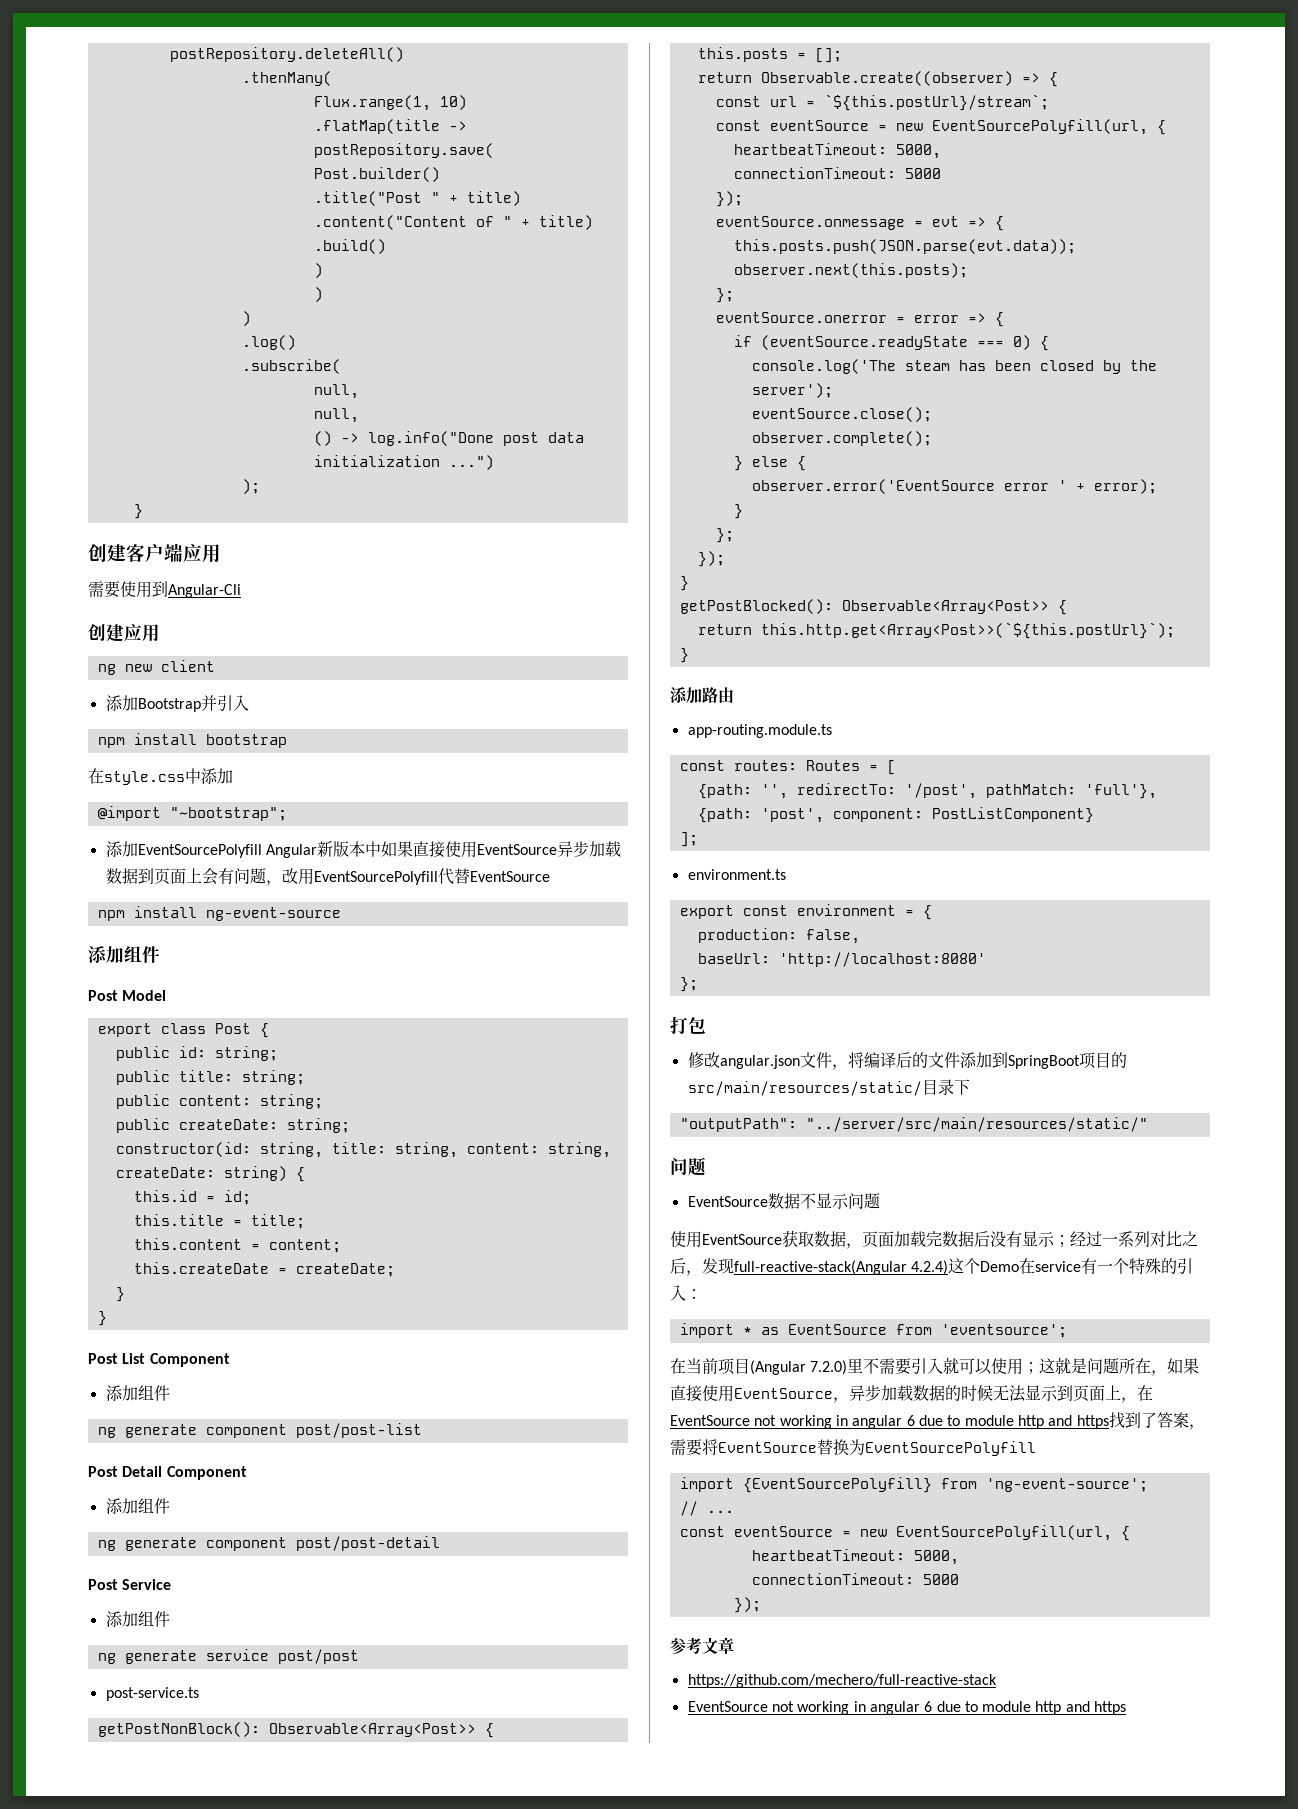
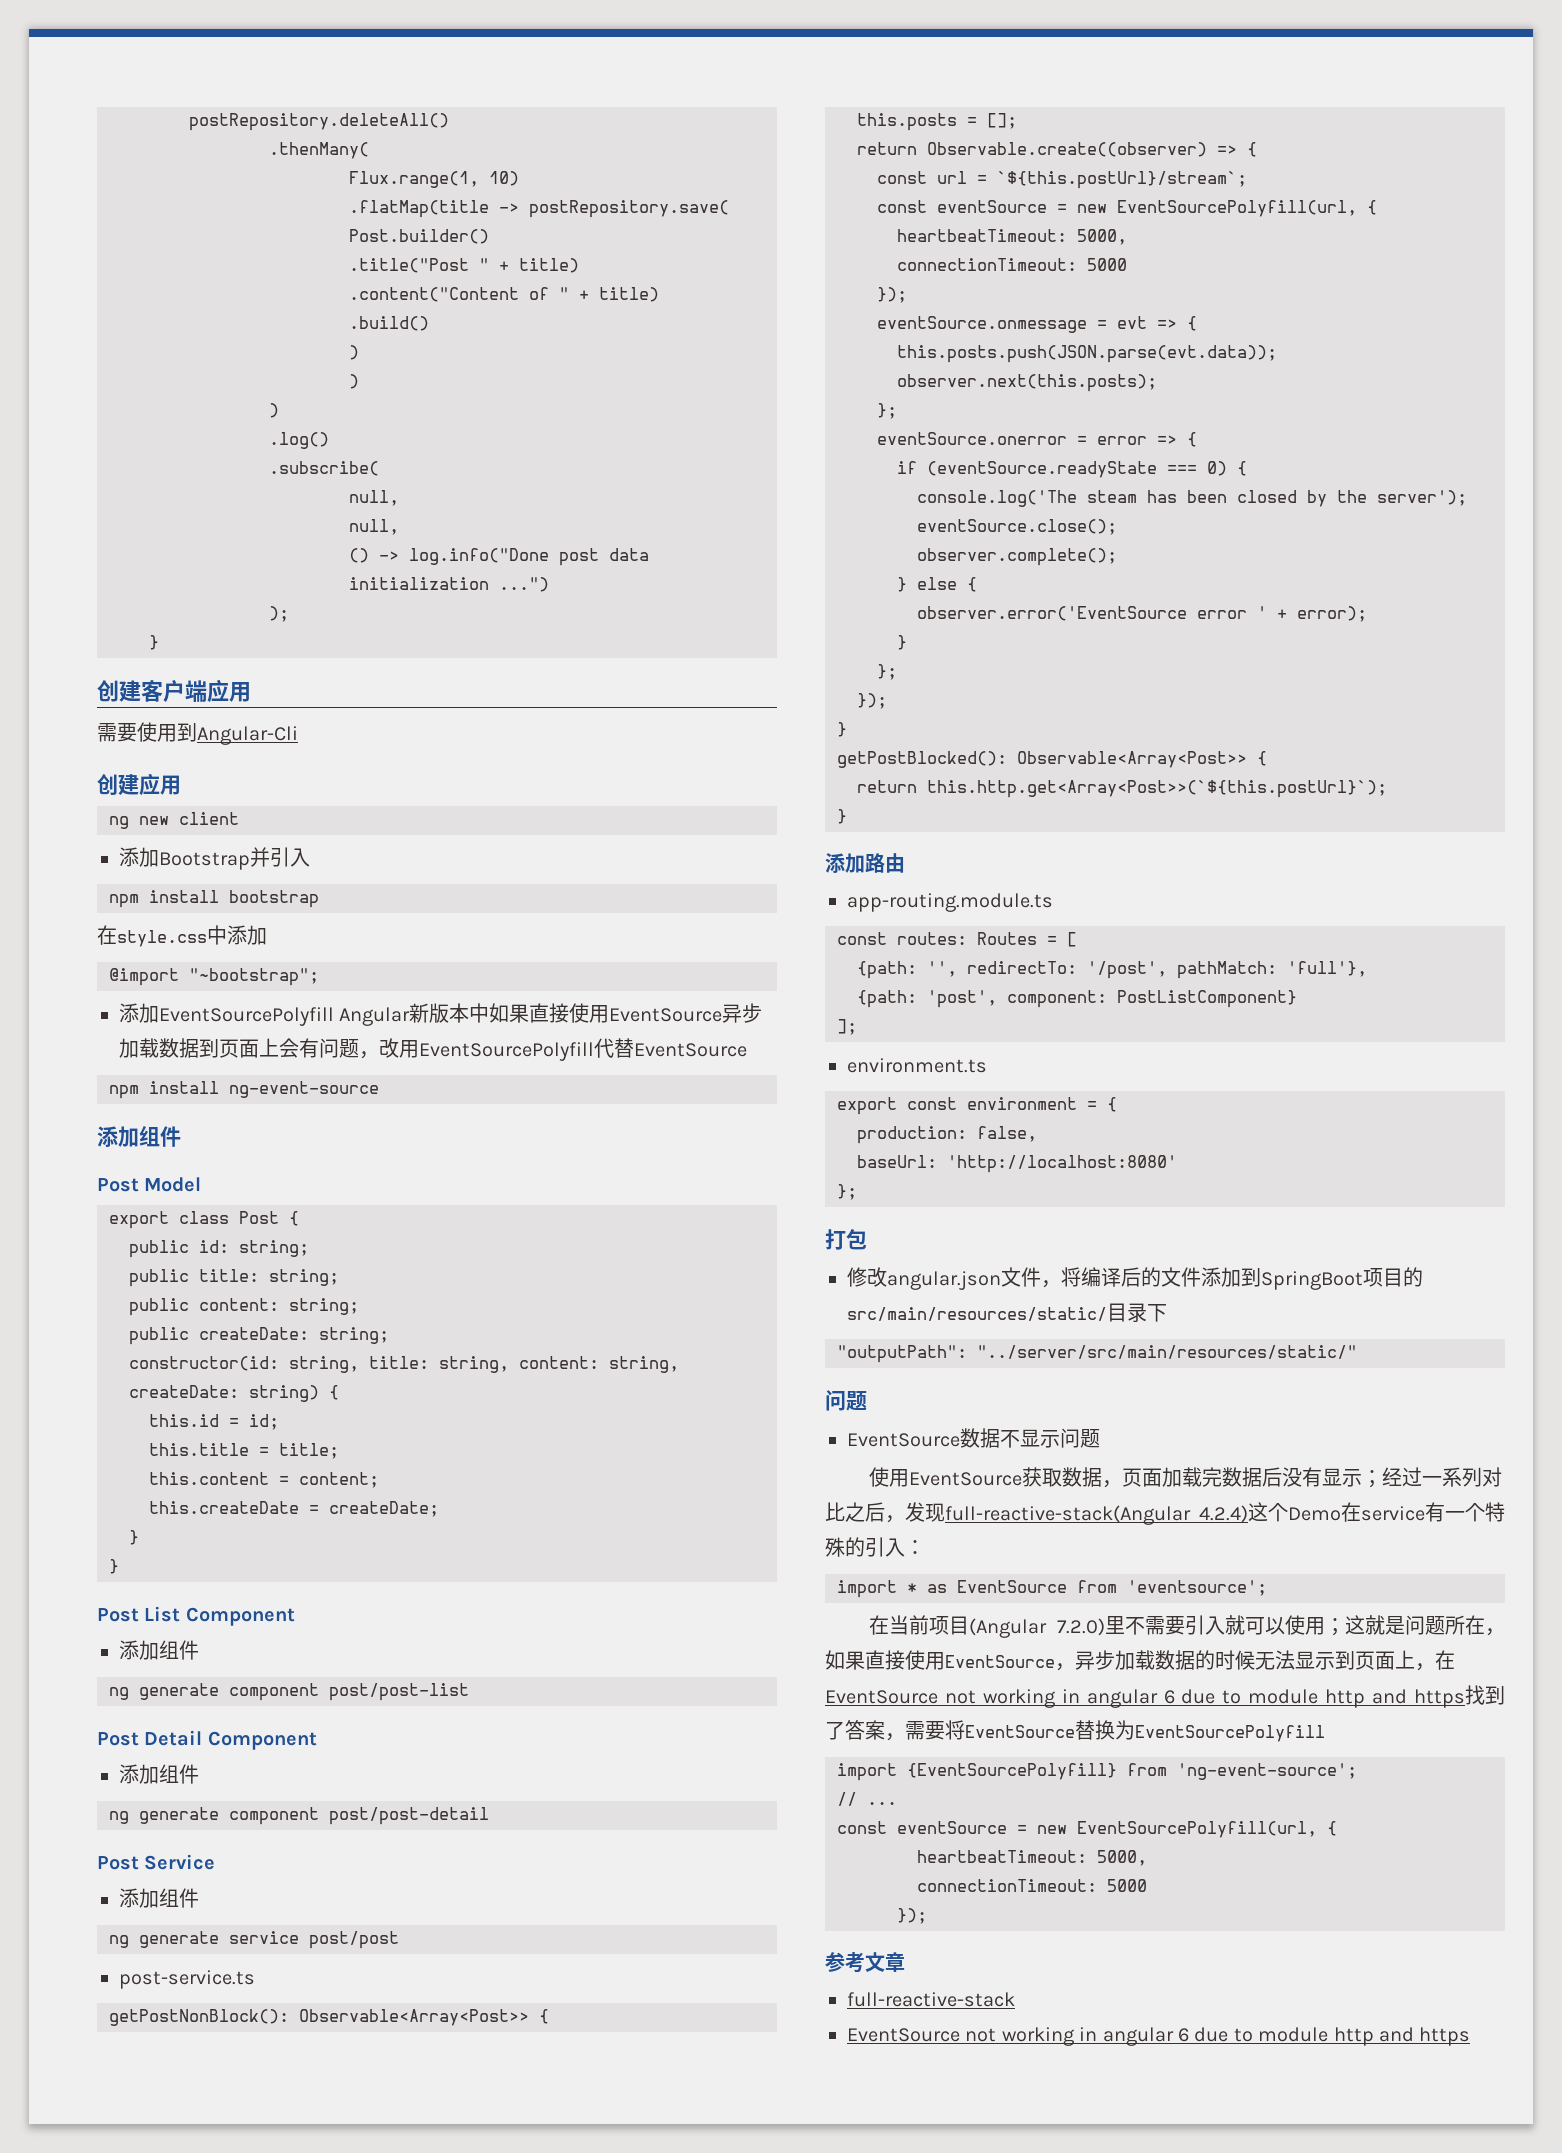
- https://github.com/mechero/full-reactive-stack
+ full-reactive-stack

